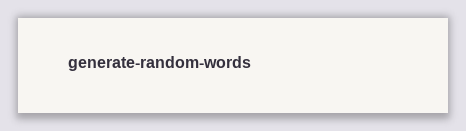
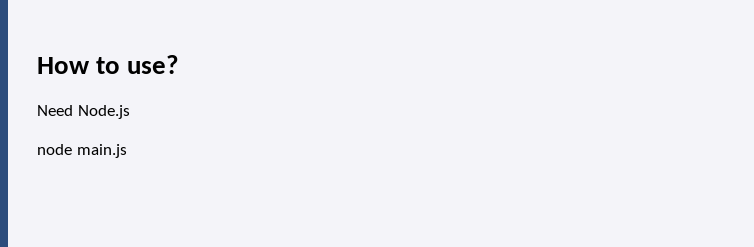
- generate-random-words
+ How to use?
+ Need Node.js
+ node main.js

